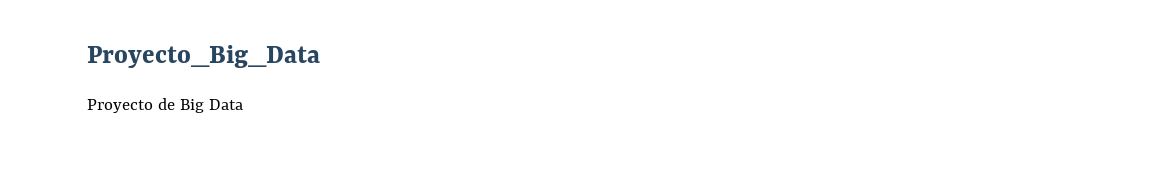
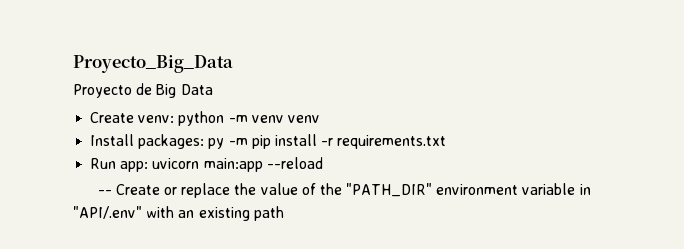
+ Create venv: python -m venv venv
+ Install packages: py -m pip install -r requirements.txt
+ Run app: uvicorn main:app --reload
+ -- Create or replace the value of the "PATH_DIR" environment variable in "API/.env" with an existing path

